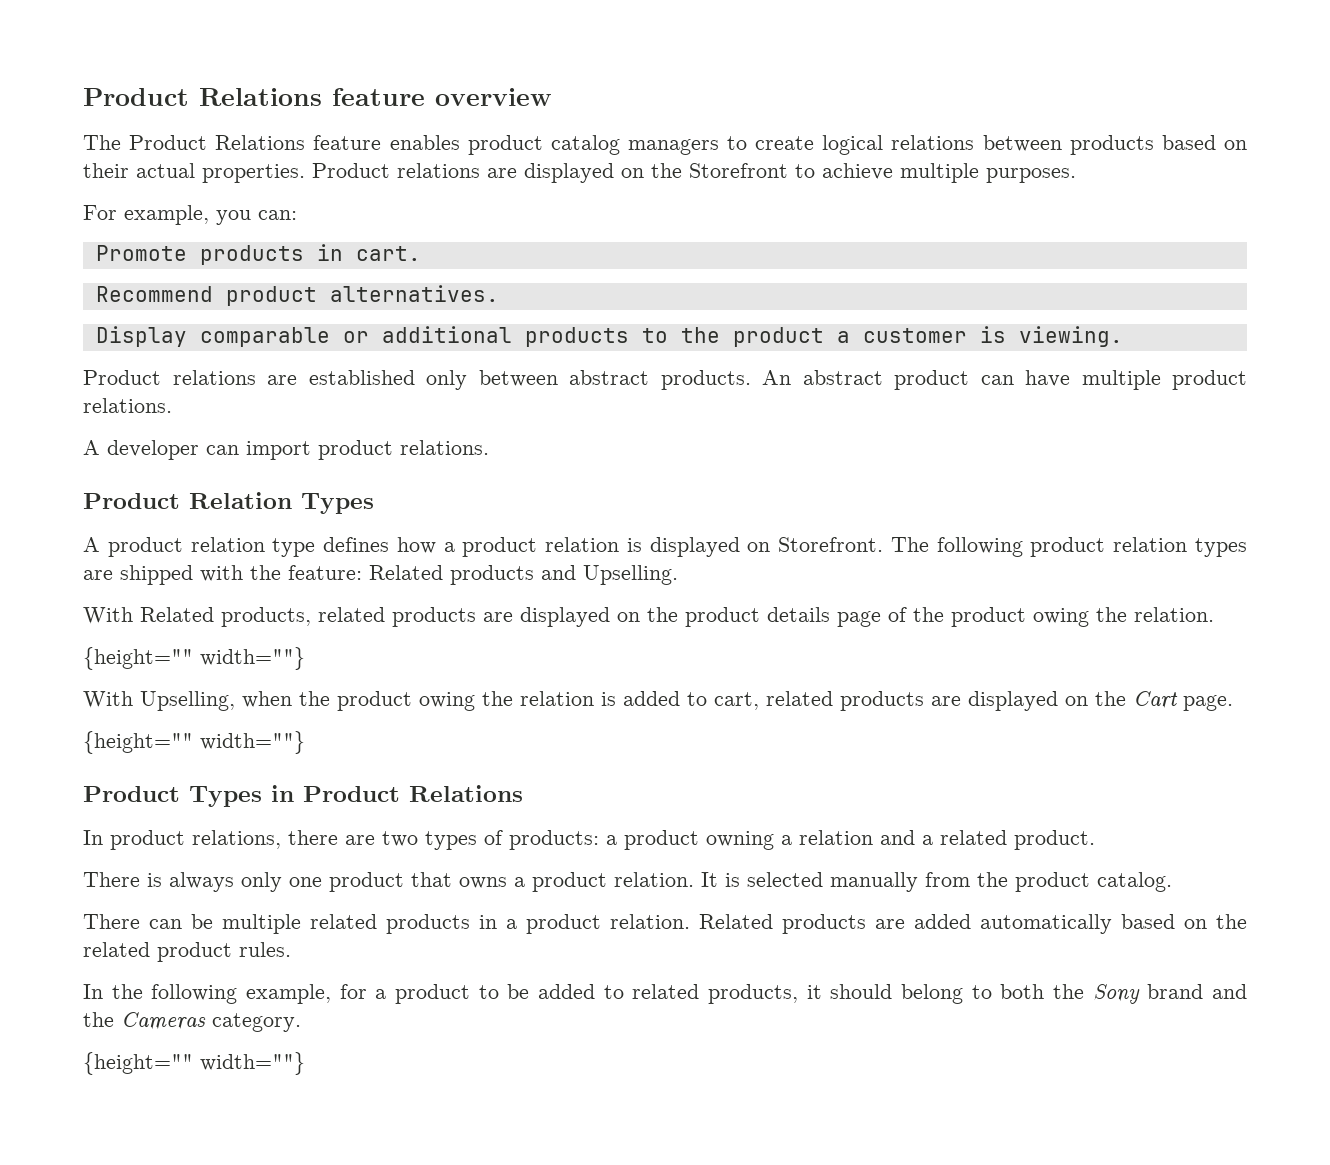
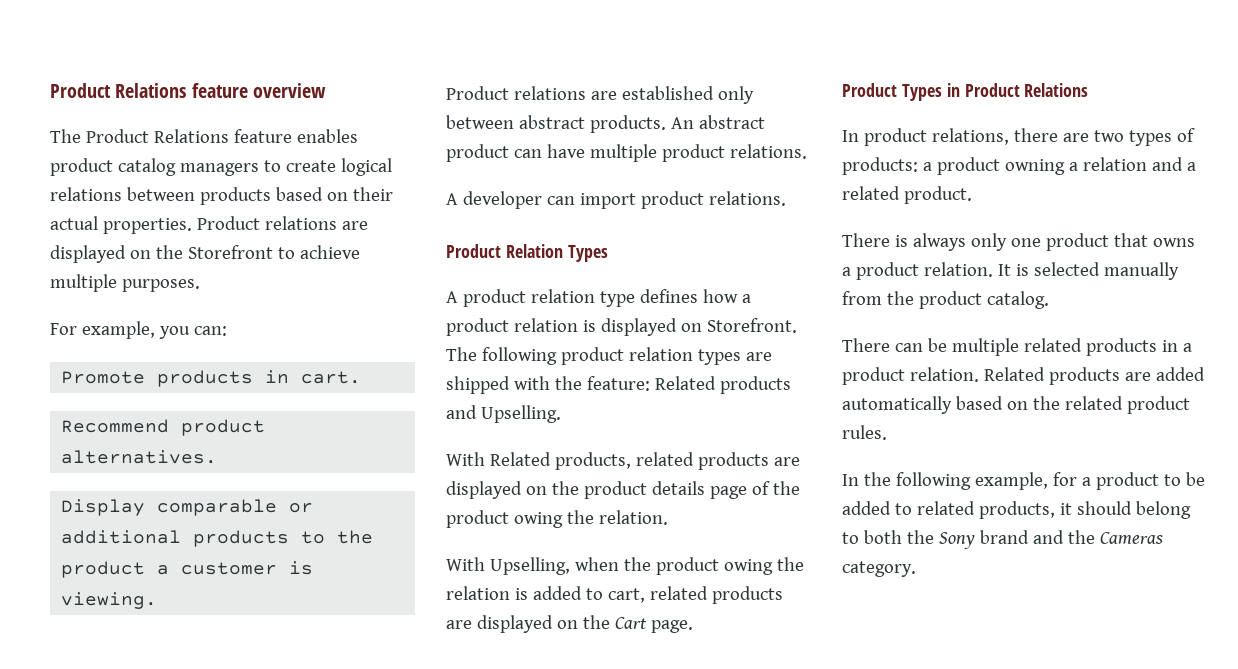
  With Related products, related products are displayed on the product details page of the product owing the relation.
- {height="" width=""}
  With Upselling, when the product owing the relation is added to cart, related products are displayed on the Cart page.
- {height="" width=""}
  In the following example, for a product to be added to related products, it should belong to both the Sony brand and the Cameras category.
- {height="" width=""}

